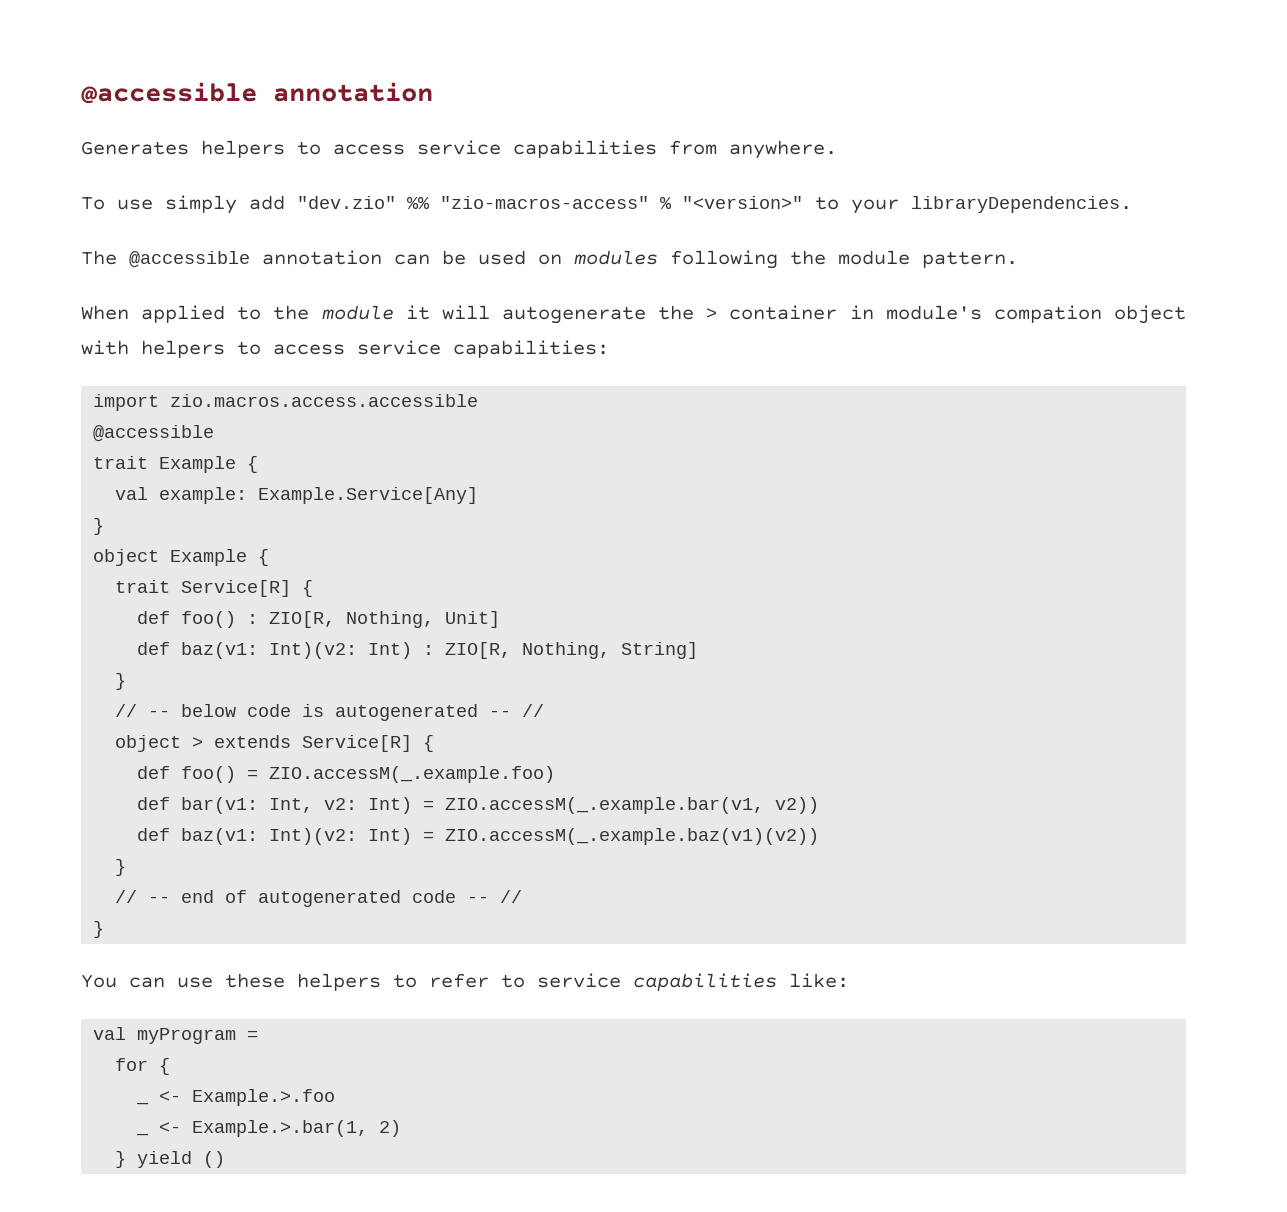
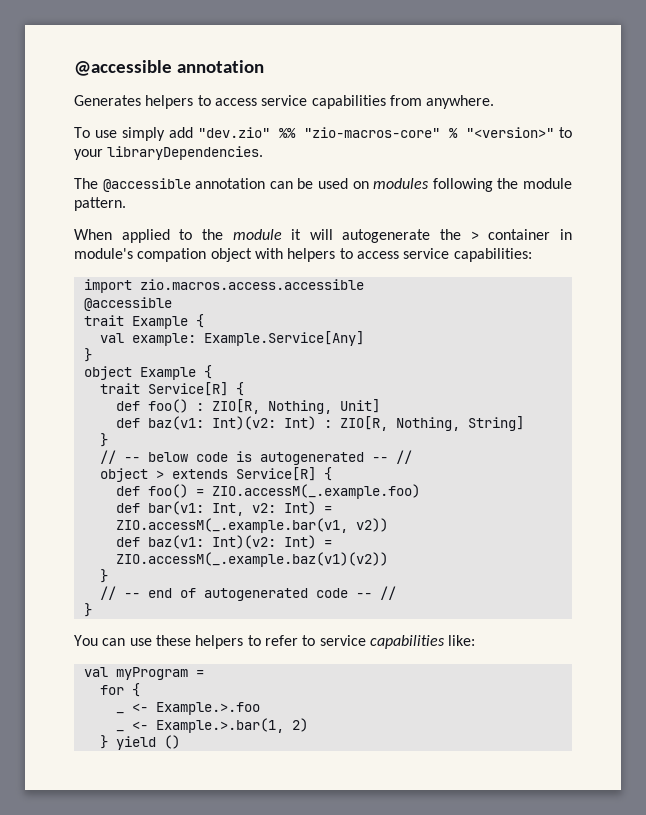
- To use simply add "dev.zio" %% "zio-macros-access" % "<version>" to your libraryDependencies.
+ To use simply add "dev.zio" %% "zio-macros-core" % "<version>" to your libraryDependencies.

